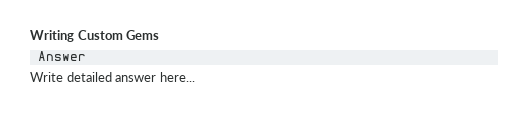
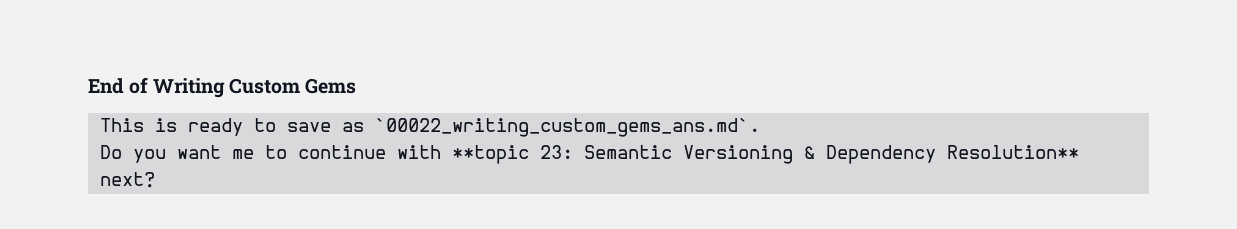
- Writing Custom Gems
+ End of Writing Custom Gems
- Answer
- Write detailed answer here...
+ This is ready to save as `00022_writing_custom_gems_ans.md`.
+ Do you want me to continue with **topic 23: Semantic Versioning & Dependency Resolution** next?

